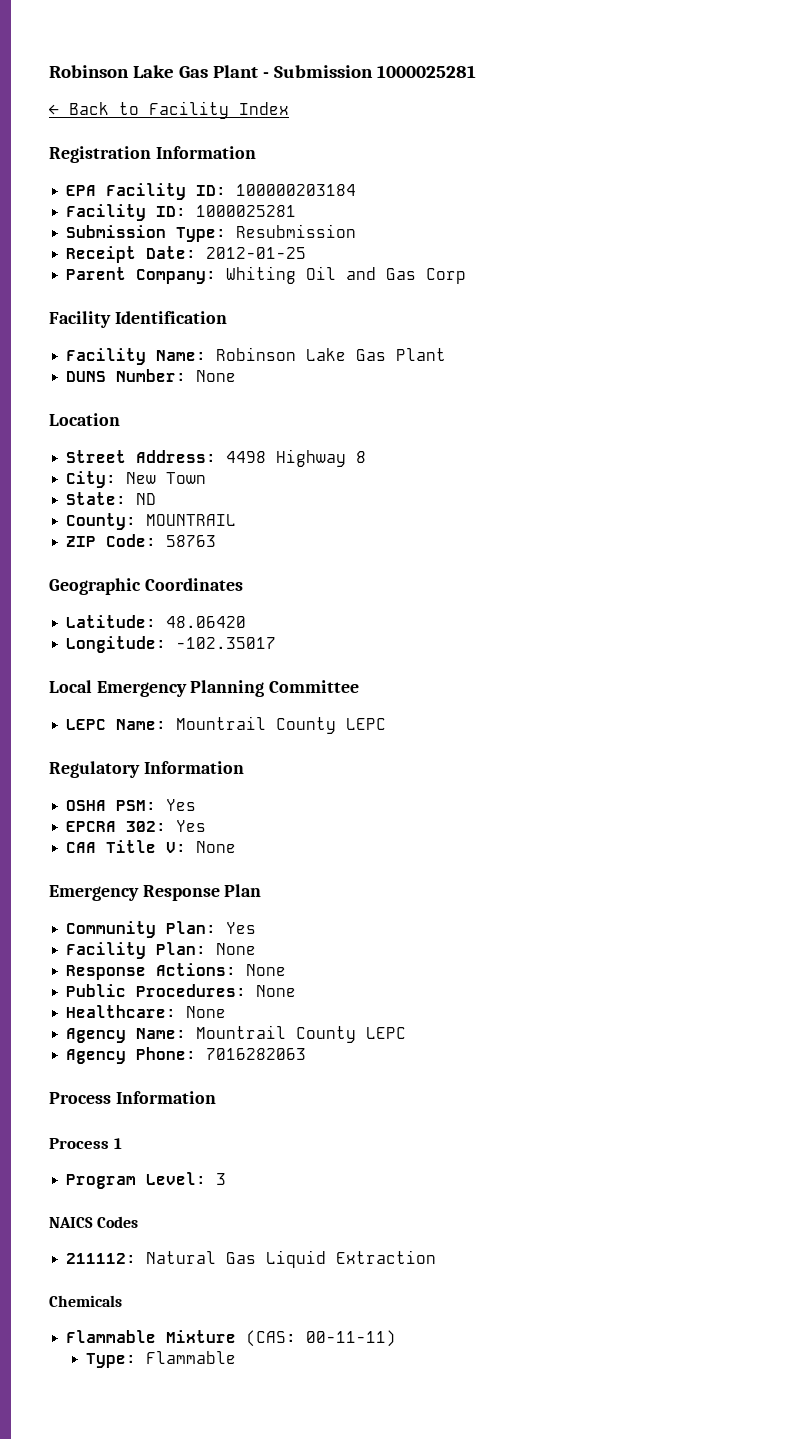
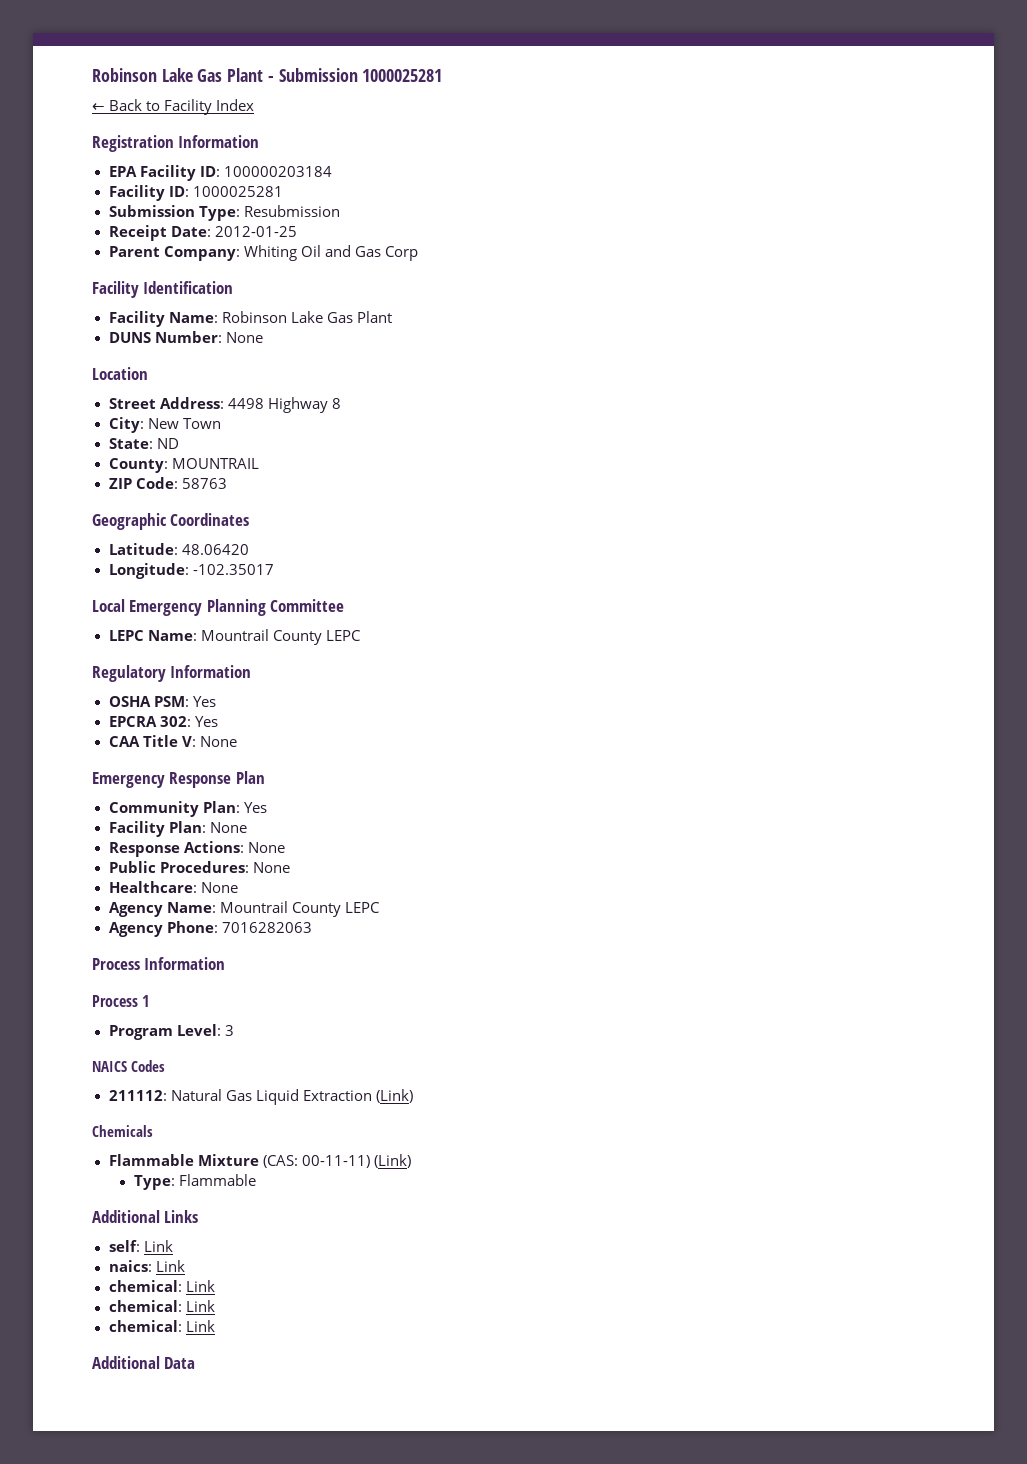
- 211112: Natural Gas Liquid Extraction
+ 211112: Natural Gas Liquid Extraction (Link)
- Flammable Mixture (CAS: 00-11-11)
+ Flammable Mixture (CAS: 00-11-11) (Link)
+ Additional Links
+ self: Link
+ naics: Link
+ chemical: Link
+ chemical: Link
+ chemical: Link
+ Additional Data

